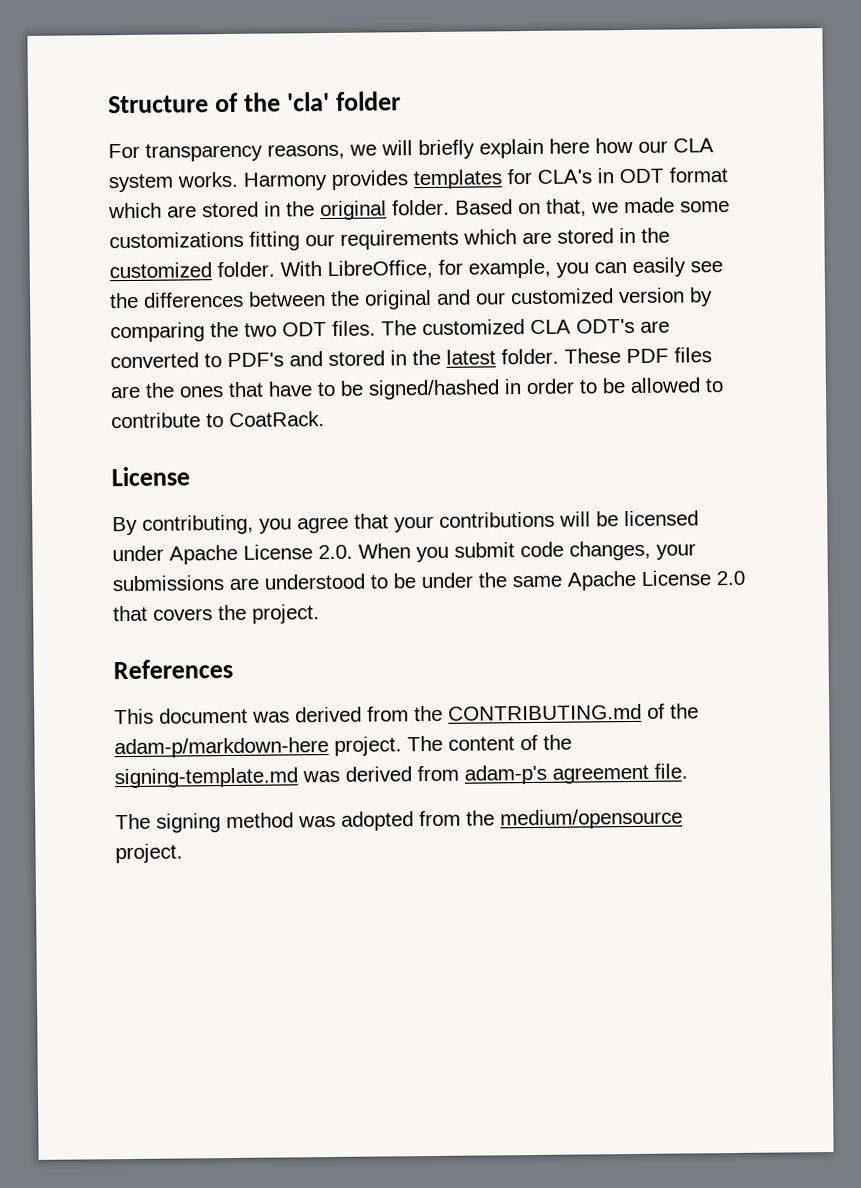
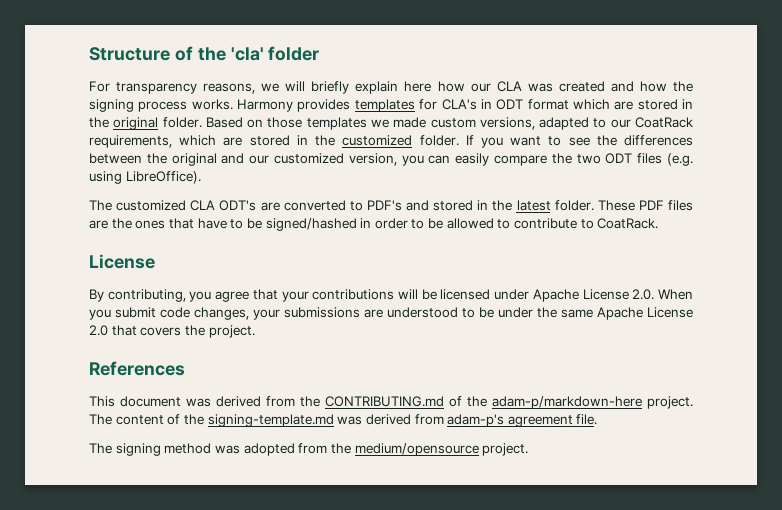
- For transparency reasons, we will briefly explain here how our CLA system works.
+ For transparency reasons, we will briefly explain here how our CLA was created and how the signing process works.
- Based on that, we made some customizations fitting our requirements which are stored in the customized folder.
+ Based on those templates we made custom versions, adapted to our CoatRack requirements, which are stored in the customized folder.
- With LibreOffice, for example, you can easily see the differences between the original and our customized version by comparing the two ODT files. The customized CLA ODT's are converted to PDF's and stored in the latest folder.
+ If you want to see the differences between the original and our customized version, you can easily compare the two ODT files (e.g. using LibreOffice).
+ The customized CLA ODT's are converted to PDF's and stored in the latest folder.

